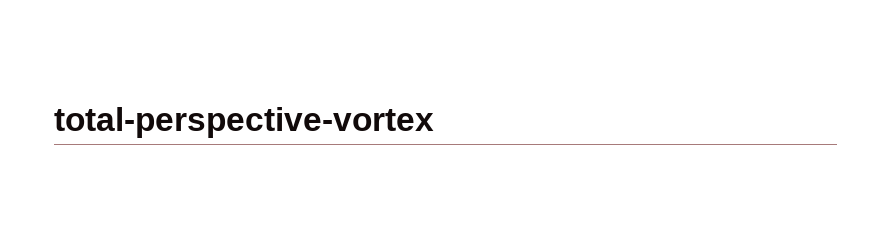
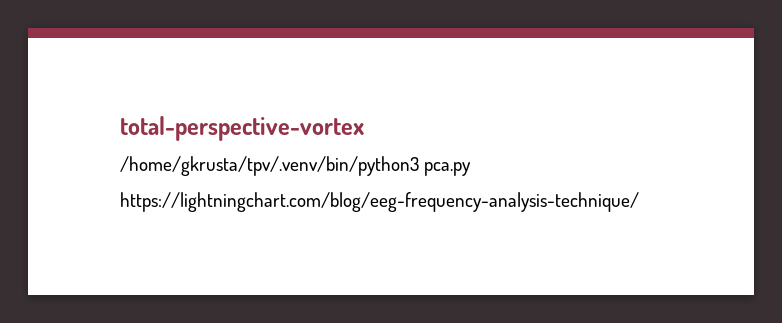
+ /home/gkrusta/tpv/.venv/bin/python3 pca.py
+ https://lightningchart.com/blog/eeg-frequency-analysis-technique/

